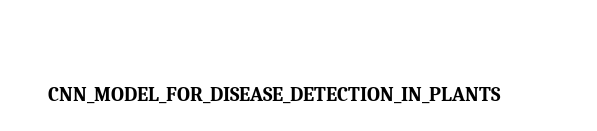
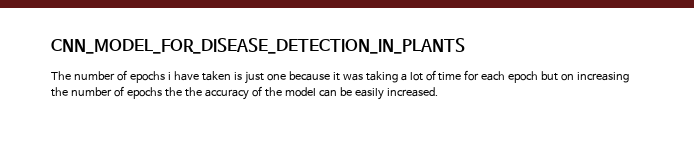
+ The number of epochs i have taken is just one because it was taking a lot of time for each epoch but on increasing the number of epochs the the accuracy of the model can be easily increased.

